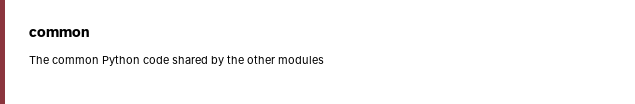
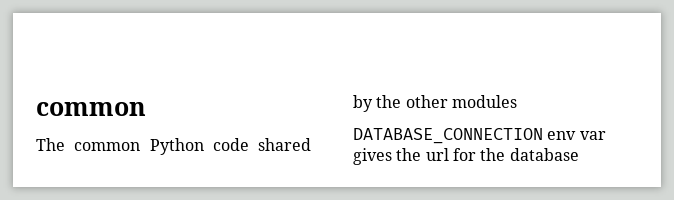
+ DATABASE_CONNECTION env var gives the url for the database

